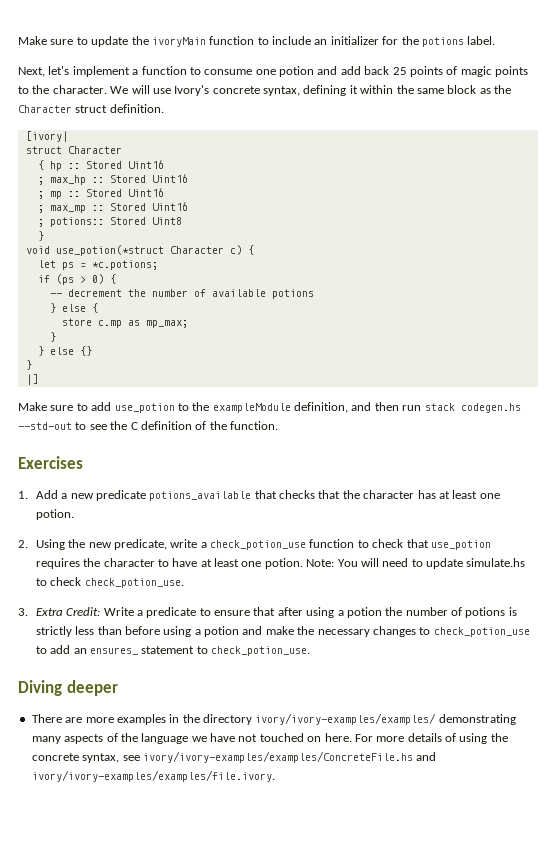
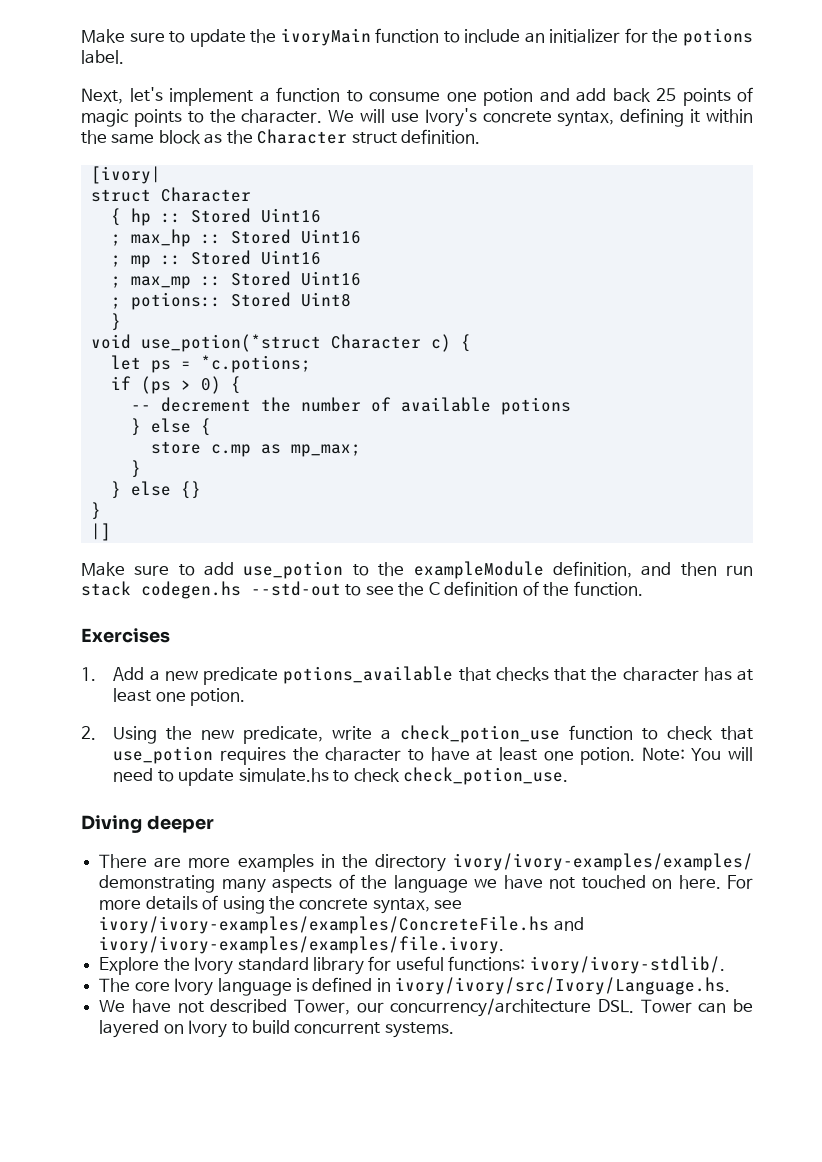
- 3. Extra Credit: Write a predicate to ensure that after using a potion the number of potions is strictly less than before using a potion and make the necessary changes to check_potion_use to add an ensures_ statement to check_potion_use.
+ Explore the Ivory standard library for useful functions: ivory/ivory-stdlib/.
+ The core Ivory language is defined in ivory/ivory/src/Ivory/Language.hs.
+ We have not described Tower, our concurrency/architecture DSL. Tower can be layered on Ivory to build concurrent systems.

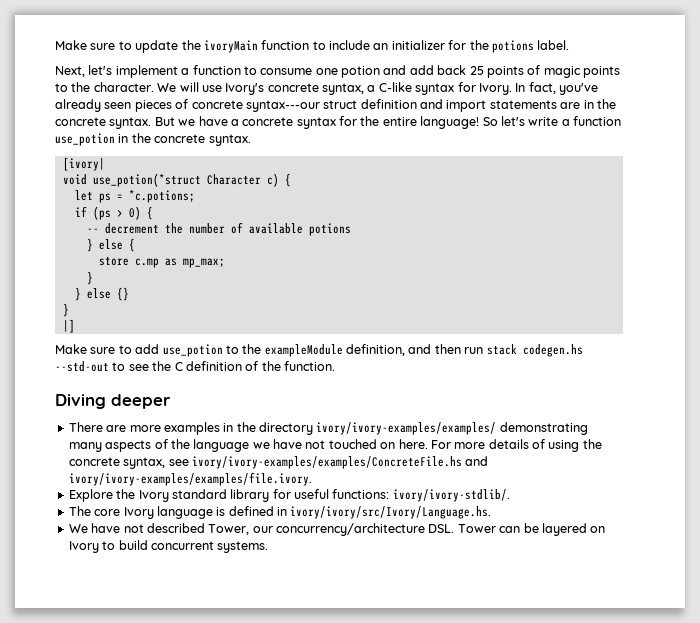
- We will use Ivory's concrete syntax, defining it within the same block as the Character struct definition.
+ We will use Ivory's concrete syntax, a C-like syntax for Ivory. In fact, you've already seen pieces of concrete syntax---our struct definition and import statements are in the concrete syntax. But we have a concrete syntax for the entire language! So let's write a function use_potion in the concrete syntax.
  [ivory|
- struct Character
- { hp :: Stored Uint16
- ; max_hp :: Stored Uint16
- ; mp :: Stored Uint16
- ; max_mp :: Stored Uint16
- ; potions:: Stored Uint8
- }
- Exercises
- 1. Add a new predicate potions_available that checks that the character has at least one potion.
- 2. Using the new predicate, write a check_potion_use function to check that use_potion requires the character to have at least one potion. Note: You will need to update simulate.hs to check check_potion_use.

